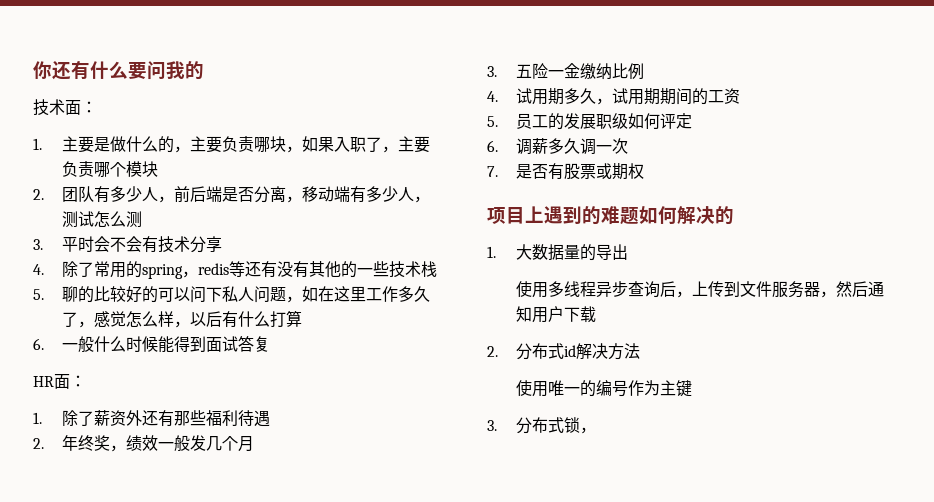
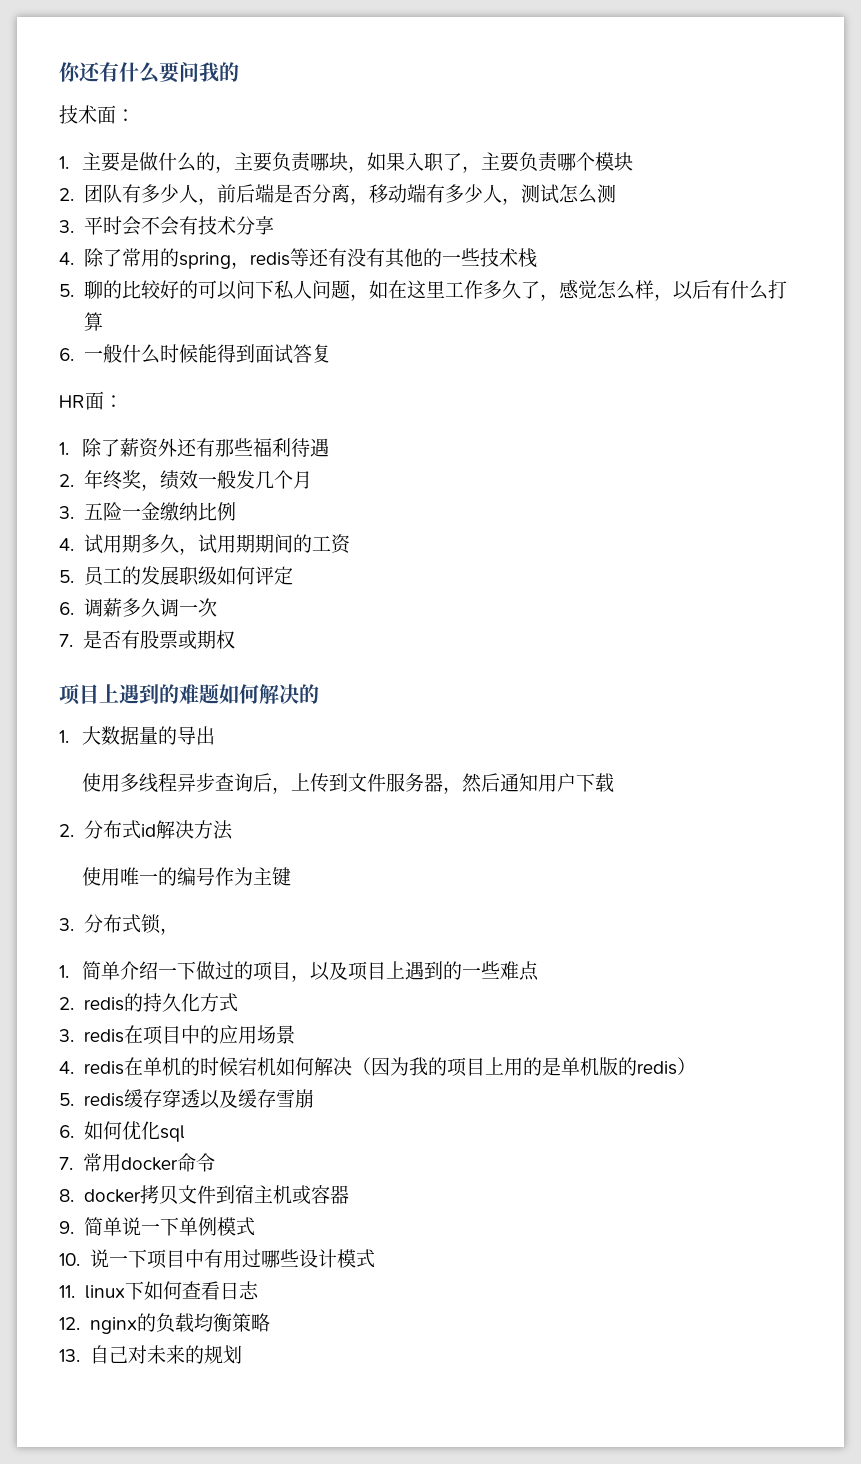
+ 1.简单介绍一下做过的项目，以及项目上遇到的一些难点
+ 2. redis的持久化方式
+ 3. redis在项目中的应用场景
+ 4. redis在单机的时候宕机如何解决（因为我的项目上用的是单机版的redis）
+ 5. redis缓存穿透以及缓存雪崩
+ 6.如何优化sql
+ 7.常用docker命令
+ 8. docker拷贝文件到宿主机或容器
+ 9.简单说一下单例模式
+ 10.说一下项目中有用过哪些设计模式
+ 11. linux下如何查看日志
+ 12. nginx的负载均衡策略
+ 13.自己对未来的规划

